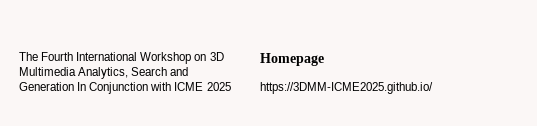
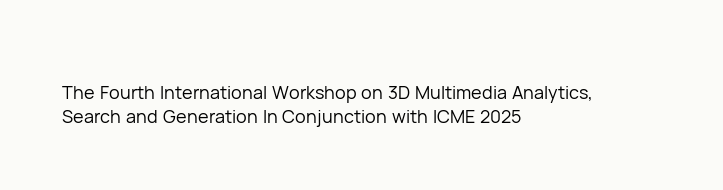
- Homepage
- https://3DMM-ICME2025.github.io/

